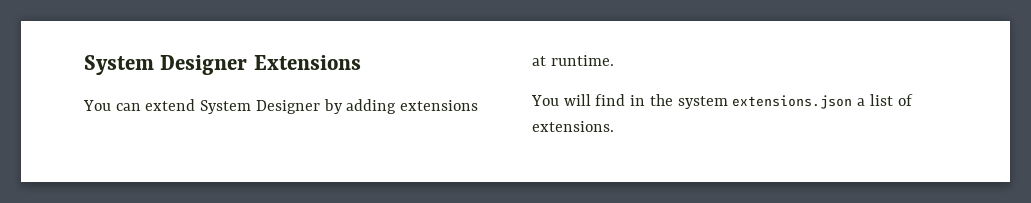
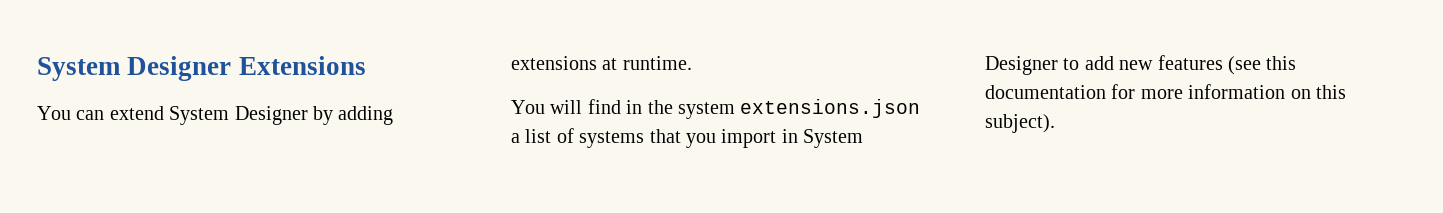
- You will find in the system extensions.json a list of extensions.
+ You will find in the system extensions.json a list of systems that you import in System Designer to add new features (see this documentation for more information on this subject).

